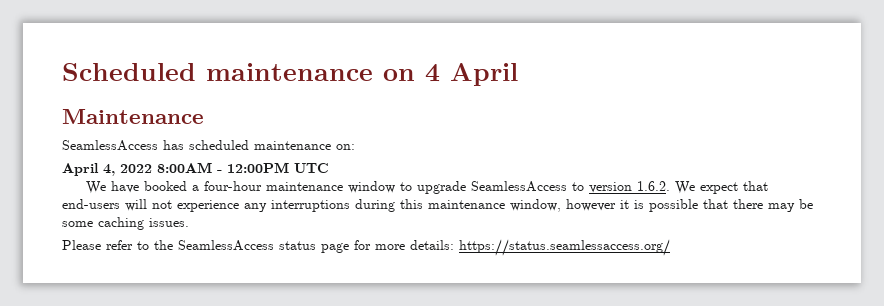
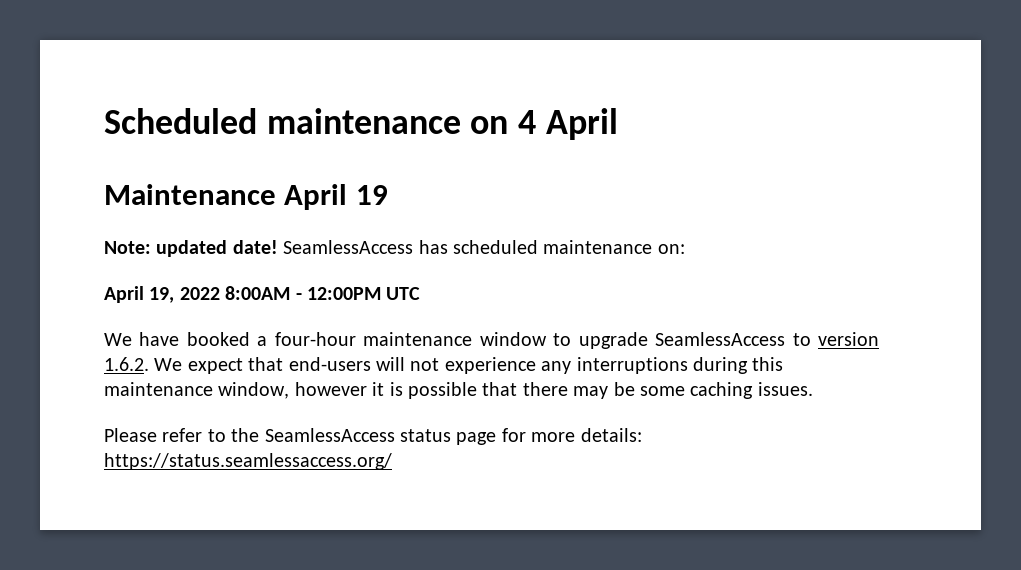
- Maintenance
- SeamlessAccess has scheduled maintenance on:
+ Maintenance April 19
+ Note: updated date! SeamlessAccess has scheduled maintenance on:
- April 4, 2022 8:00AM - 12:00PM UTC
+ April 19, 2022 8:00AM - 12:00PM UTC

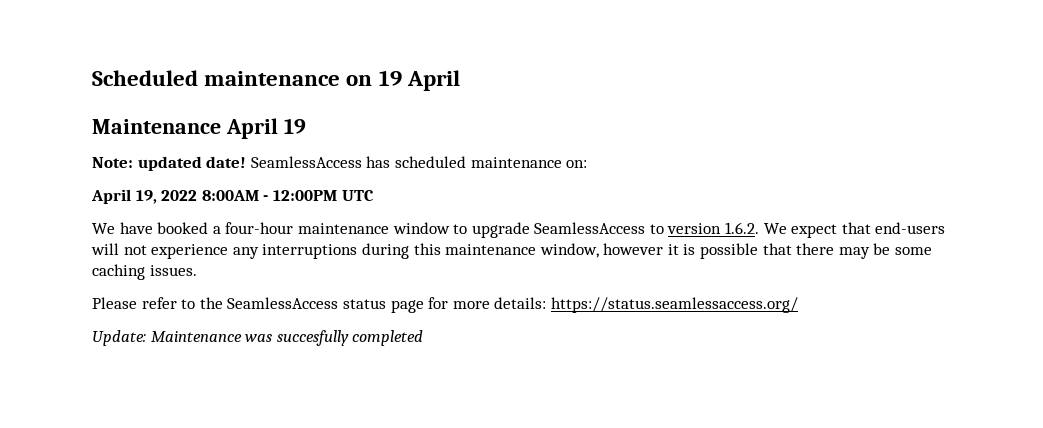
- Scheduled maintenance on 4 April
+ Scheduled maintenance on 19 April
+ Update: Maintenance was succesfully completed

